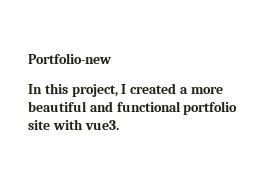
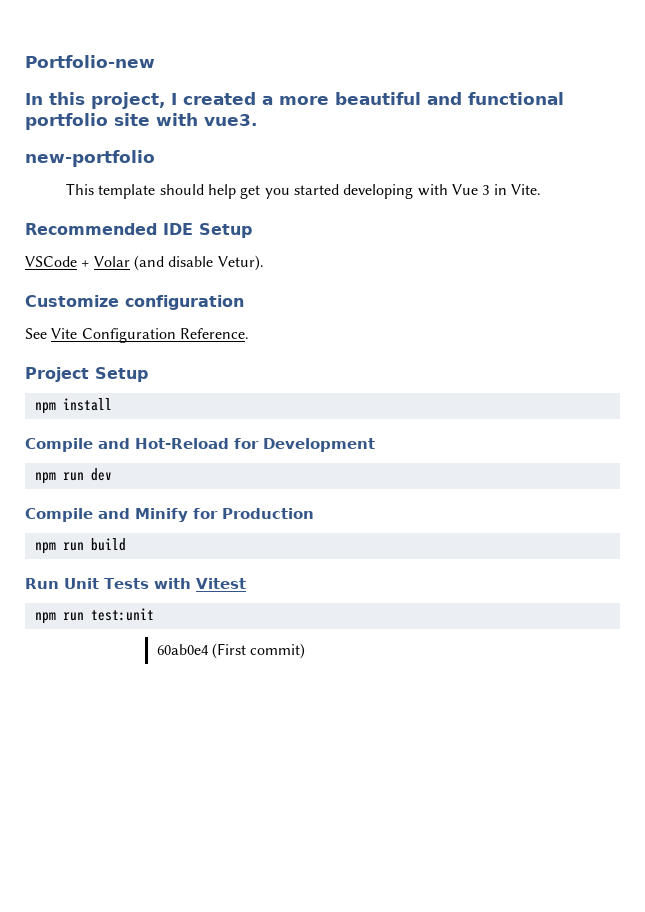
+ new-portfolio
+ This template should help get you started developing with Vue 3 in Vite.
+ Recommended IDE Setup
+ VSCode + Volar (and disable Vetur).
+ Customize configuration
+ See Vite Configuration Reference.
+ Project Setup
+ npm install
+ Compile and Hot-Reload for Development
+ npm run dev
+ Compile and Minify for Production
+ npm run build
+ Run Unit Tests with Vitest
+ npm run test:unit
+ 60ab0e4 (First commit)

